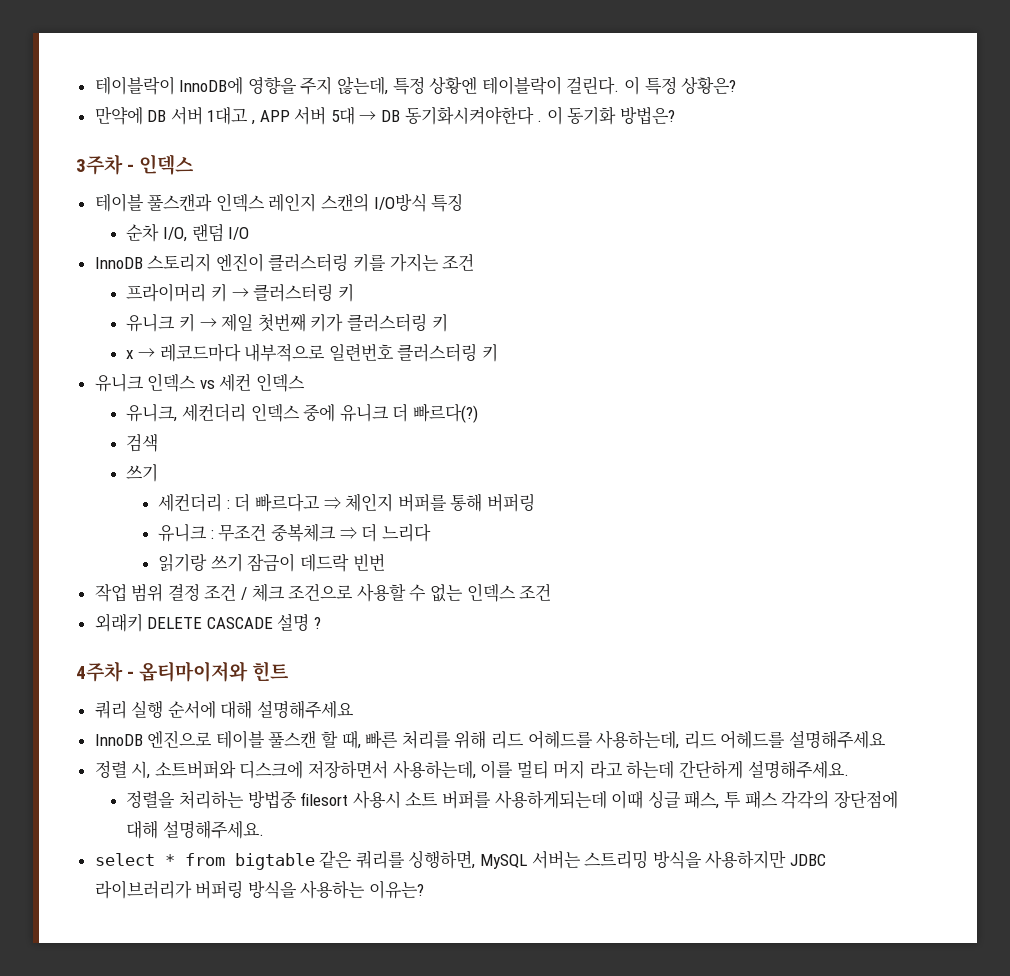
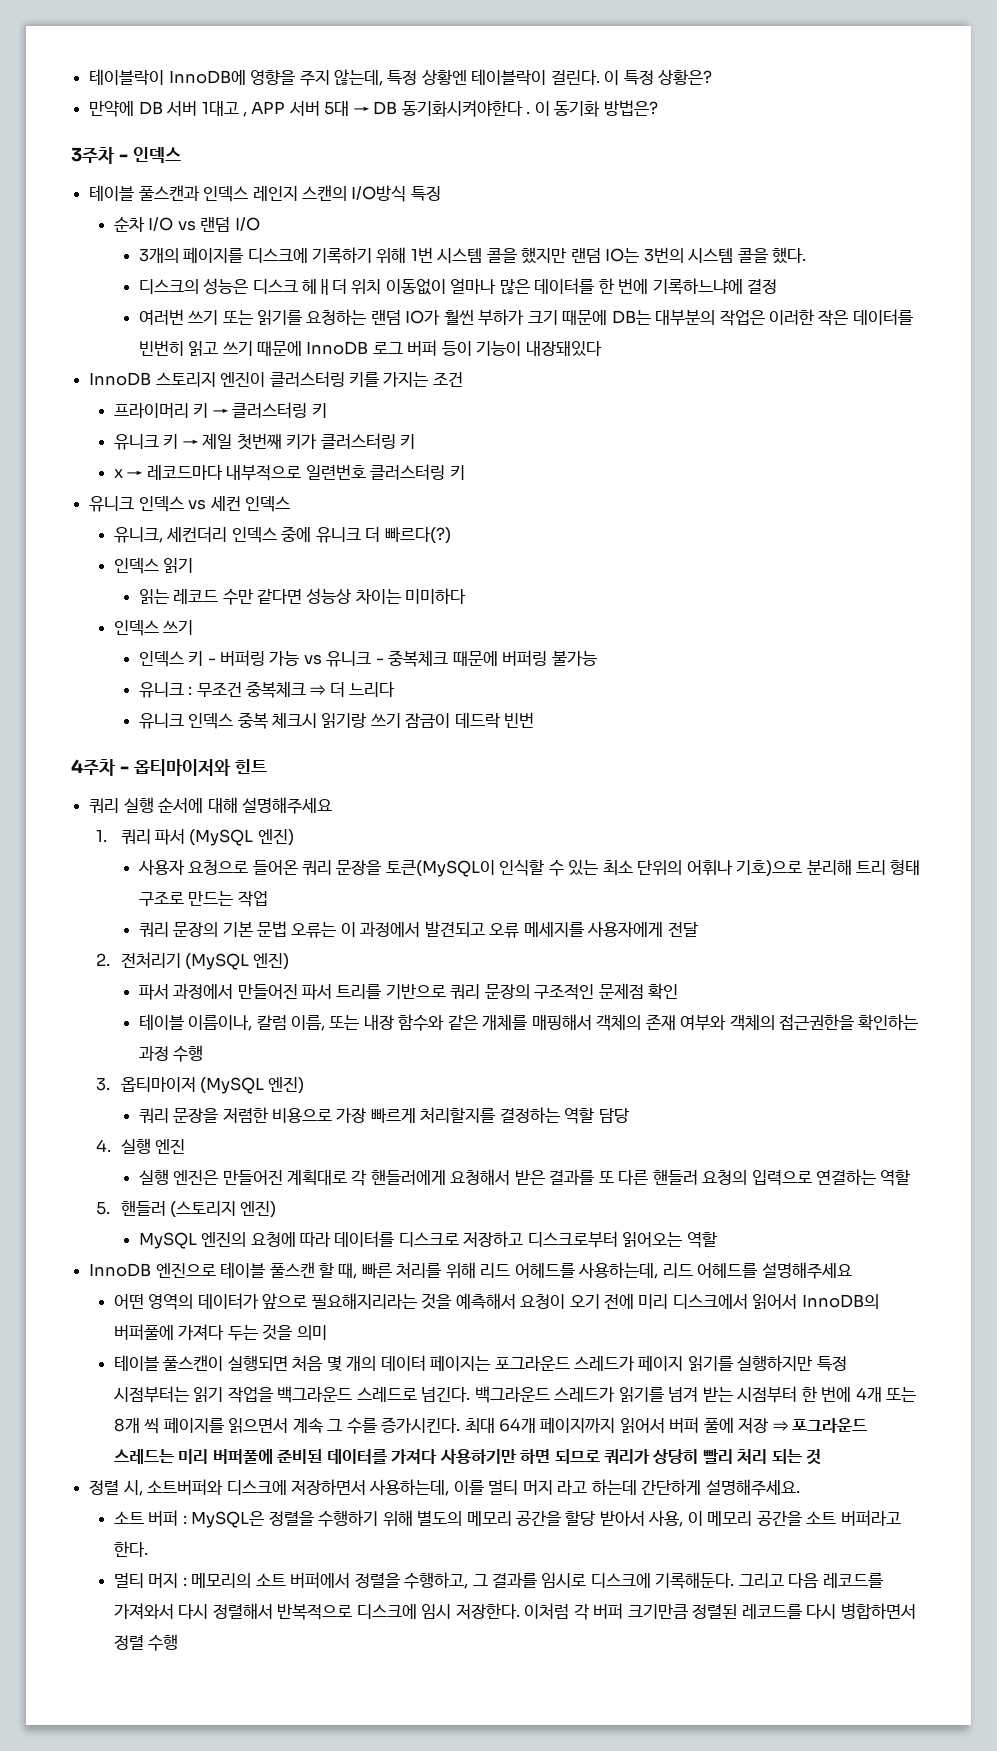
- 순차 I/O, 랜덤 I/O
+ 순차 I/O vs 랜덤 I/O
+ 3개의 페이지를 디스크에 기록하기 위해 1번 시스템 콜을 했지만 랜덤 IO는 3번의 시스템 콜을 했다.
+ 디스크의 성능은 디스크 헤ㅐ더 위치 이동없이 얼마나 많은 데이터를 한 번에 기록하느냐에 결정
+ 여러번 쓰기 또는 읽기를 요청하는 랜덤 IO가 훨씬 부하가 크기 때문에 DB는 대부분의 작업은 이러한 작은 데이터를 빈번히 읽고 쓰기 때문에 InnoDB 로그 버퍼 등이 기능이 내장돼있다
- 검색
- 쓰기
- 세컨더리 : 더 빠르다고 ⇒ 체인지 버퍼를 통해 버퍼링
+ 인덱스 읽기
+ 읽는 레코드 수만 같다면 성능상 차이는 미미하다
+ 인덱스 쓰기
+ 인덱스 키 - 버퍼링 가능 vs 유니크 - 중복체크 때문에 버퍼링 불가능
- 읽기랑 쓰기 잠금이 데드락 빈번
+ 유니크 인덱스 중복 체크시 읽기랑 쓰기 잠금이 데드락 빈번
- 작업 범위 결정 조건 / 체크 조건으로 사용할 수 없는 인덱스 조건
- 외래키 DELETE CASCADE 설명 ?
+ 1. 쿼리 파서 (MySQL 엔진)
+ 사용자 요청으로 들어온 쿼리 문장을 토큰(MySQL이 인식할 수 있는 최소 단위의 어휘나 기호)으로 분리해 트리 형태 구조로 만드는 작업
+ 쿼리 문장의 기본 문법 오류는 이 과정에서 발견되고 오류 메세지를 사용자에게 전달
+ 2. 전처리기 (MySQL 엔진)
+ 파서 과정에서 만들어진 파서 트리를 기반으로 쿼리 문장의 구조적인 문제점 확인
+ 테이블 이름이나, 칼럼 이름, 또는 내장 함수와 같은 개체를 매핑해서 객체의 존재 여부와 객체의 접근권한을 확인하는 과정 수행
+ 3. 옵티마이저 (MySQL 엔진)
+ 쿼리 문장을 저렴한 비용으로 가장 빠르게 처리할지를 결정하는 역할 담당
+ 4. 실행 엔진
+ 실행 엔진은 만들어진 계획대로 각 핸들러에게 요청해서 받은 결과를 또 다른 핸들러 요청의 입력으로 연결하는 역할
+ 5. 핸들러 (스토리지 엔진)
+ MySQL 엔진의 요청에 따라 데이터를 디스크로 저장하고 디스크로부터 읽어오는 역할
+ 어떤 영역의 데이터가 앞으로 필요해지리라는 것을 예측해서 요청이 오기 전에 미리 디스크에서 읽어서 InnoDB의 버퍼풀에 가져다 두는 것을 의미
+ 테이블 풀스캔이 실행되면 처음 몇 개의 데이터 페이지는 포그라운드 스레드가 페이지 읽기를 실행하지만 특정 시점부터는 읽기 작업을 백그라운드 스레드로 넘긴다. 백그라운드 스레드가 읽기를 넘겨 받는 시점부터 한 번에 4개 또는 8개 씩 페이지를 읽으면서 계속 그 수를 증가시킨다. 최대 64개 페이지까지 읽어서 버퍼 풀에 저장 ⇒ 포그라운드 스레드는 미리 버퍼풀에 준비된 데이터를 가져다 사용하기만 하면 되므로 쿼리가 상당히 빨리 처리 되는 것
- 정렬을 처리하는 방법중 filesort 사용시 소트 버퍼를 사용하게되는데 이때 싱글 패스, 투 패스 각각의 장단점에 대해 설명해주세요.
- select * from bigtable 같은 쿼리를 싱행하면, MySQL 서버는 스트리밍 방식을 사용하지만 JDBC 라이브러리가 버퍼링 방식을 사용하는 이유는?
+ 소트 버퍼 : MySQL은 정렬을 수행하기 위해 별도의 메모리 공간을 할당 받아서 사용, 이 메모리 공간을 소트 버퍼라고 한다.
+ 멀티 머지 : 메모리의 소트 버퍼에서 정렬을 수행하고, 그 결과를 임시로 디스크에 기록해둔다. 그리고 다음 레코드를 가져와서 다시 정렬해서 반복적으로 디스크에 임시 저장한다. 이처럼 각 버퍼 크기만큼 정렬된 레코드를 다시 병합하면서 정렬 수행

